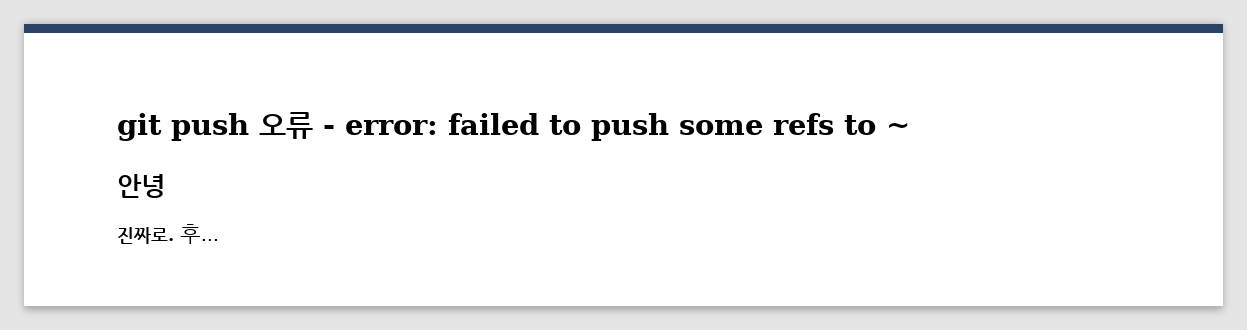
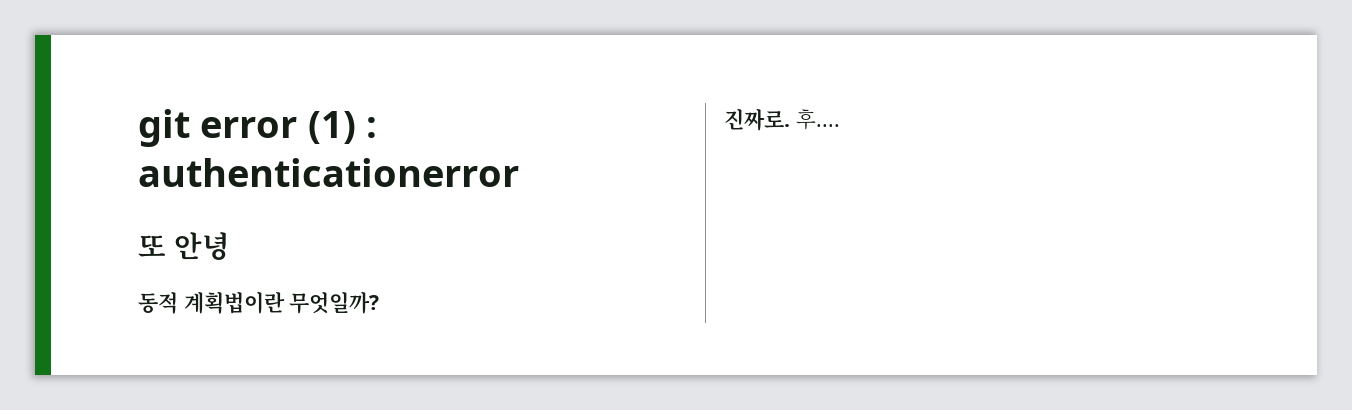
- git push 오류 - error: failed to push some refs to ~
- 안녕
+ git error (1) : authenticationerror
+ 또 안녕
+ 동적 계획법이란 무엇일까?
- 후...
+ 후....

